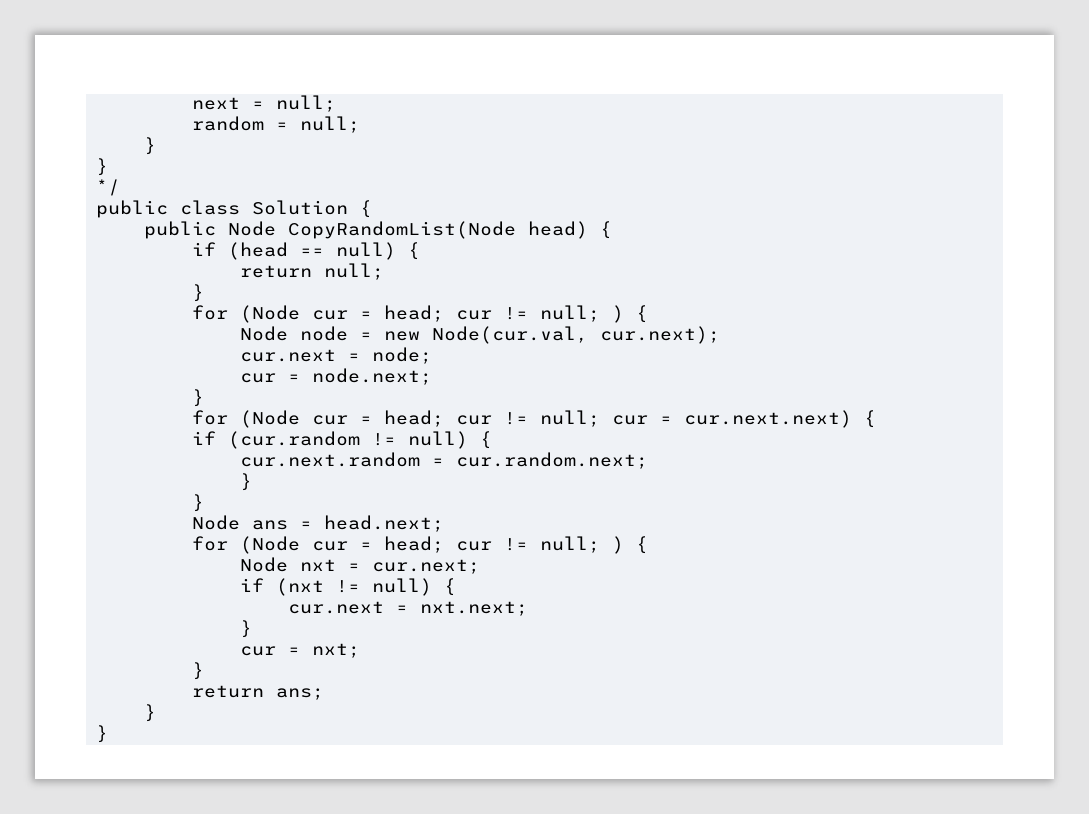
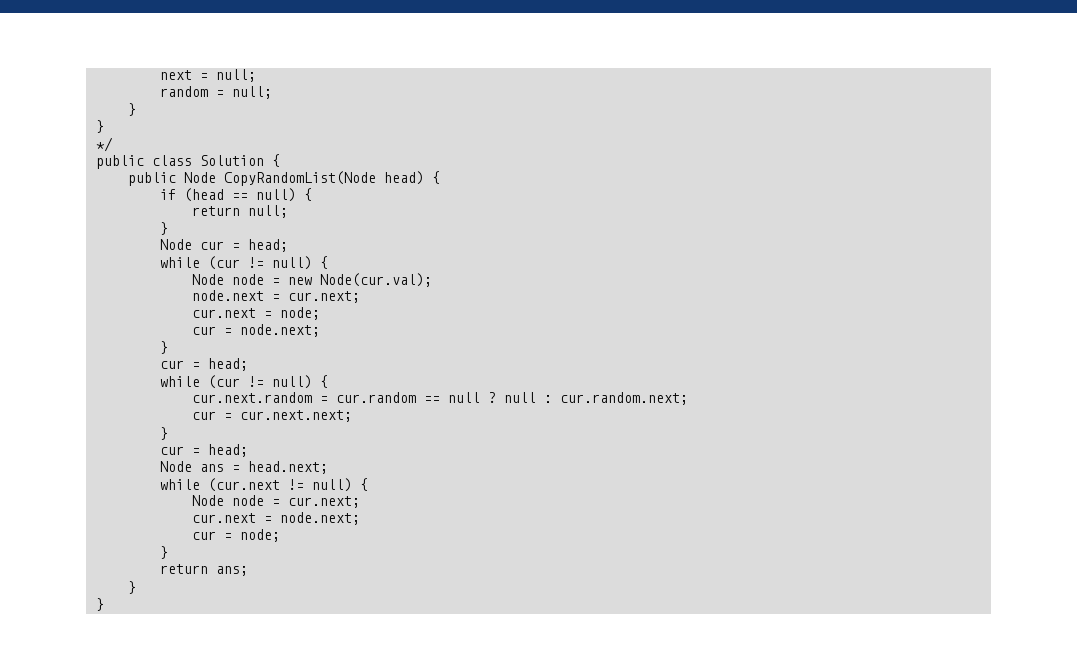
  return null;
  }
- for (Node cur = head; cur != null; ) {
+ Node cur = head;
+ while (cur != null) {
- Node node = new Node(cur.val, cur.next);
+ Node node = new Node(cur.val);
+ node.next = cur.next;
  cur = node.next;
  }
- for (Node cur = head; cur != null; cur = cur.next.next) {
- if (cur.random != null) {
+ cur = head;
+ while (cur != null) {
- cur.next.random = cur.random.next;
+ cur.next.random = cur.random == null ? null : cur.random.next;
+ cur = cur.next.next;
  }
- }
+ cur = head;
  Node ans = head.next;
- for (Node cur = head; cur != null; ) {
- Node nxt = cur.next;
- if (nxt != null) {
- cur.next = nxt.next;
- }
- cur = nxt;
+ while (cur.next != null) {
+ Node node = cur.next;
+ cur.next = node.next;
+ cur = node;

